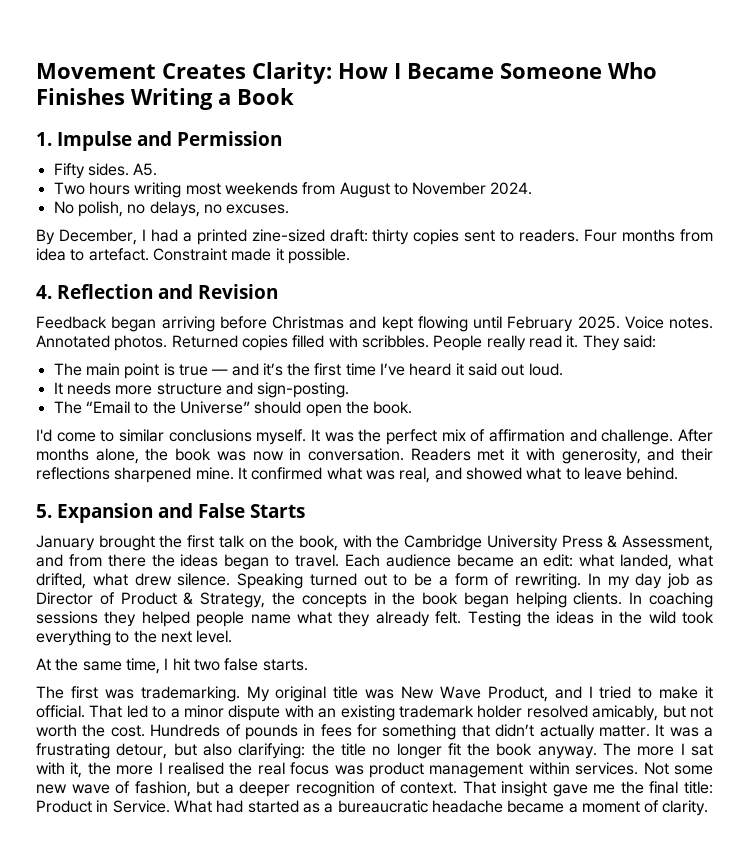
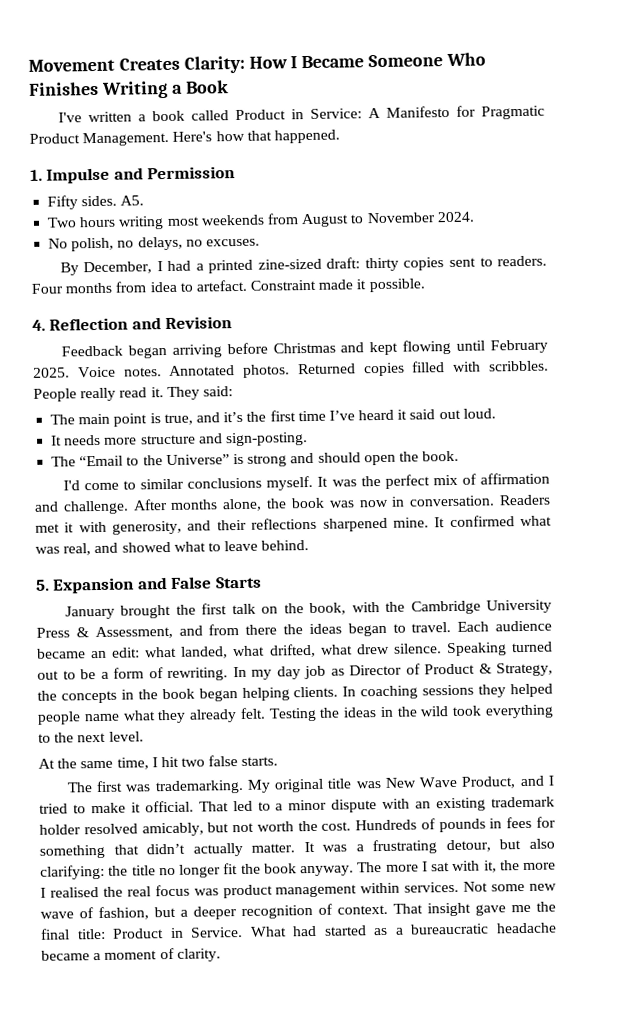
+ I've written a book called Product in Service: A Manifesto for Pragmatic Product Management. Here's how that happened.
- The main point is true — and it’s the first time I’ve heard it said out loud.
+ The main point is true, and it’s the first time I’ve heard it said out loud.
- The “Email to the Universe” should open the book.
+ The “Email to the Universe” is strong and should open the book.

